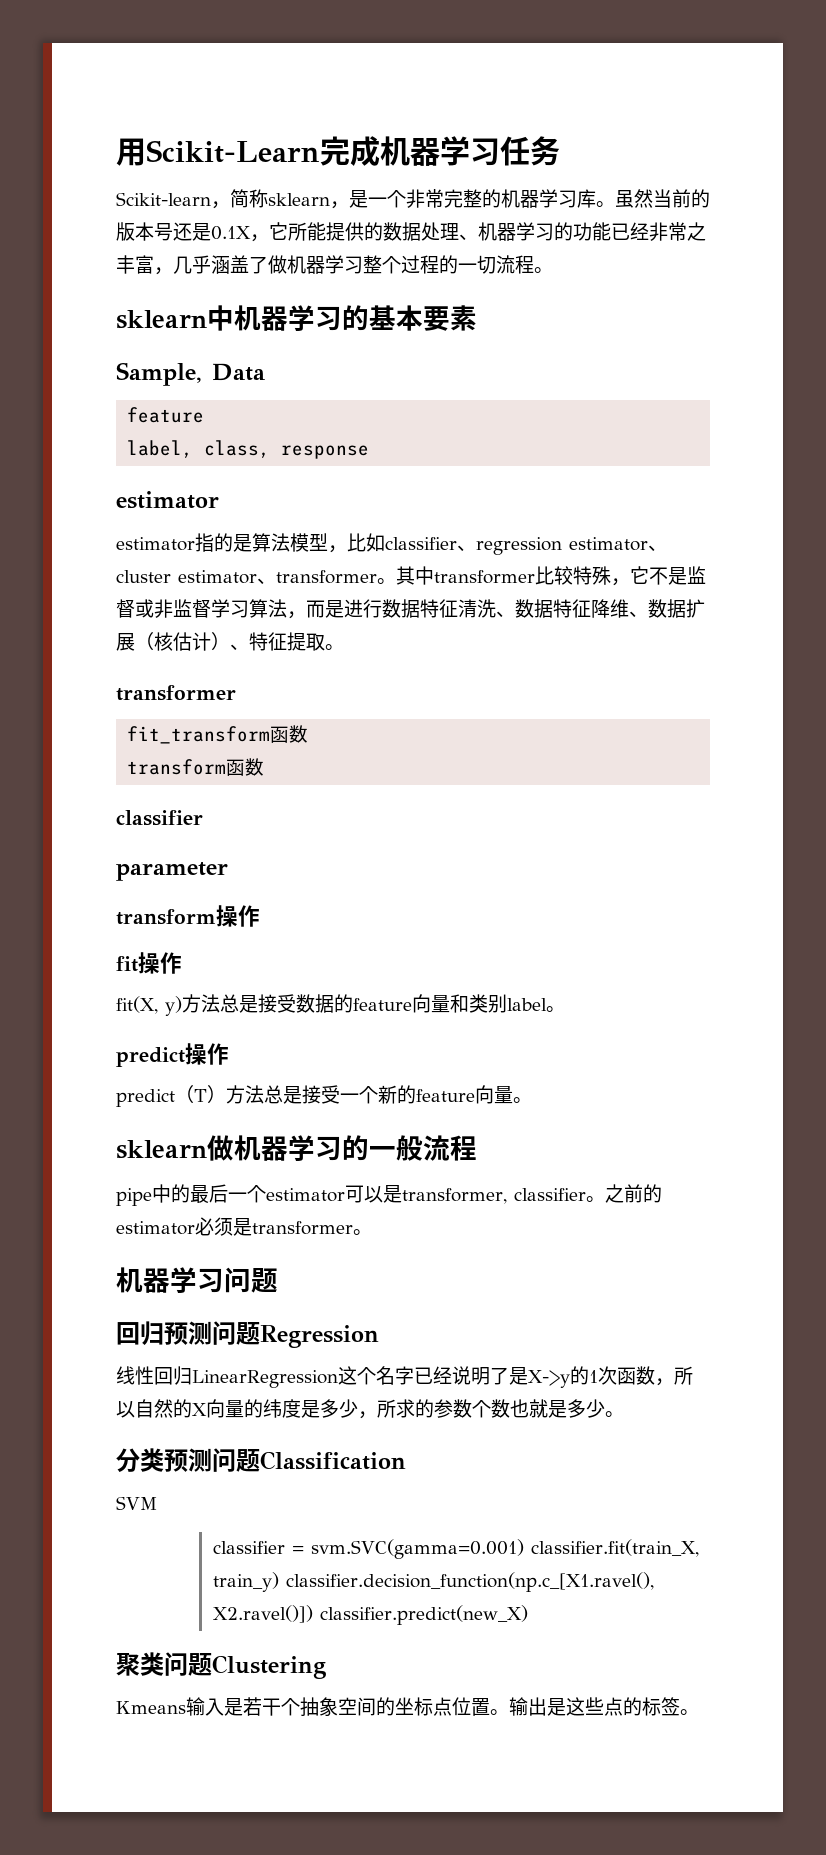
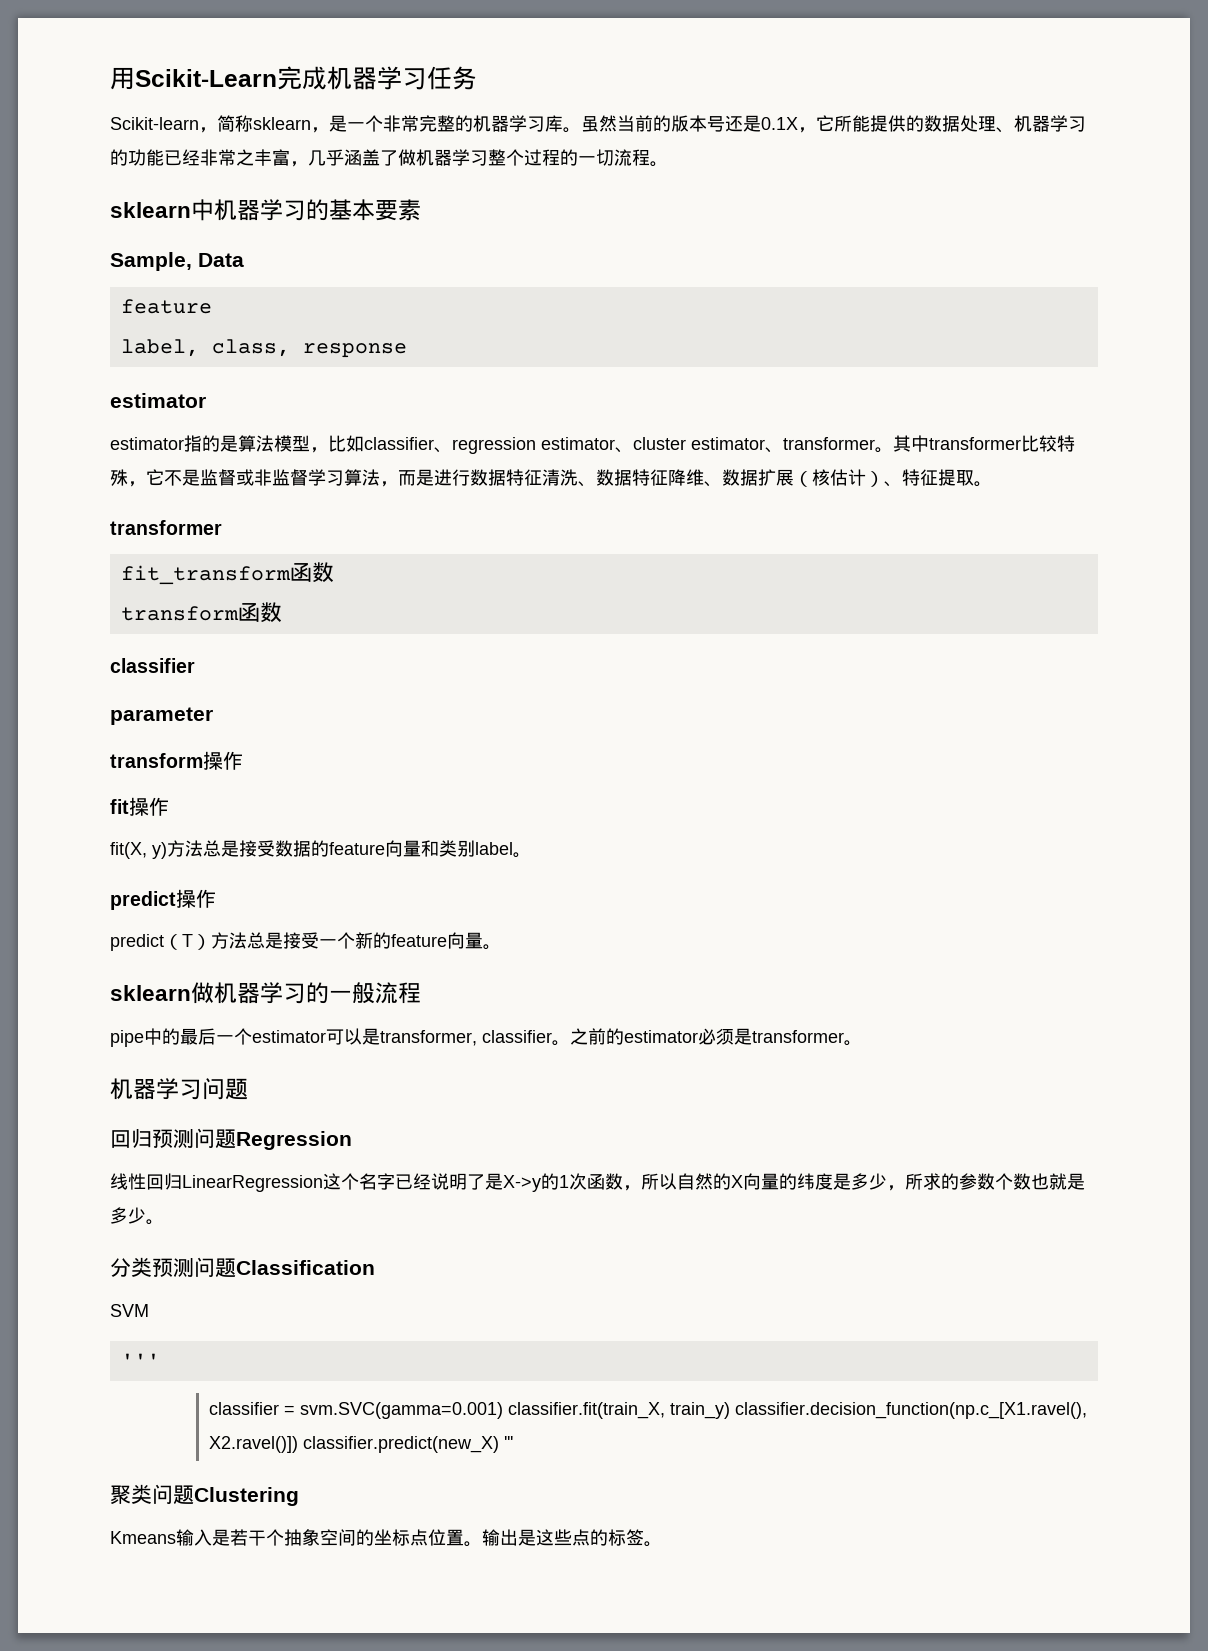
  SVM
+ '''
- classifier = svm.SVC(gamma=0.001) classifier.fit(train_X, train_y) classifier.decision_function(np.c_[X1.ravel(), X2.ravel()]) classifier.predict(new_X)
+ classifier = svm.SVC(gamma=0.001) classifier.fit(train_X, train_y) classifier.decision_function(np.c_[X1.ravel(), X2.ravel()]) classifier.predict(new_X) '''

